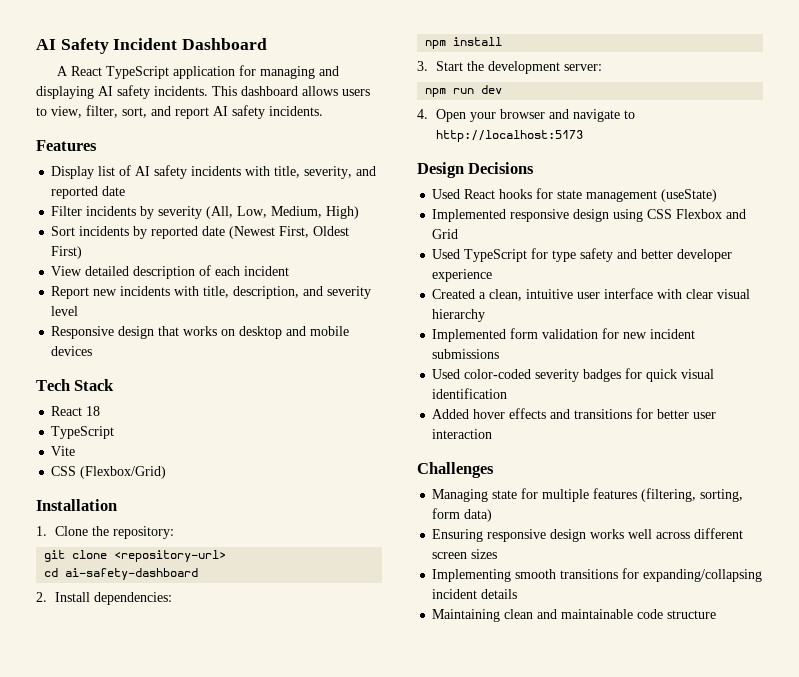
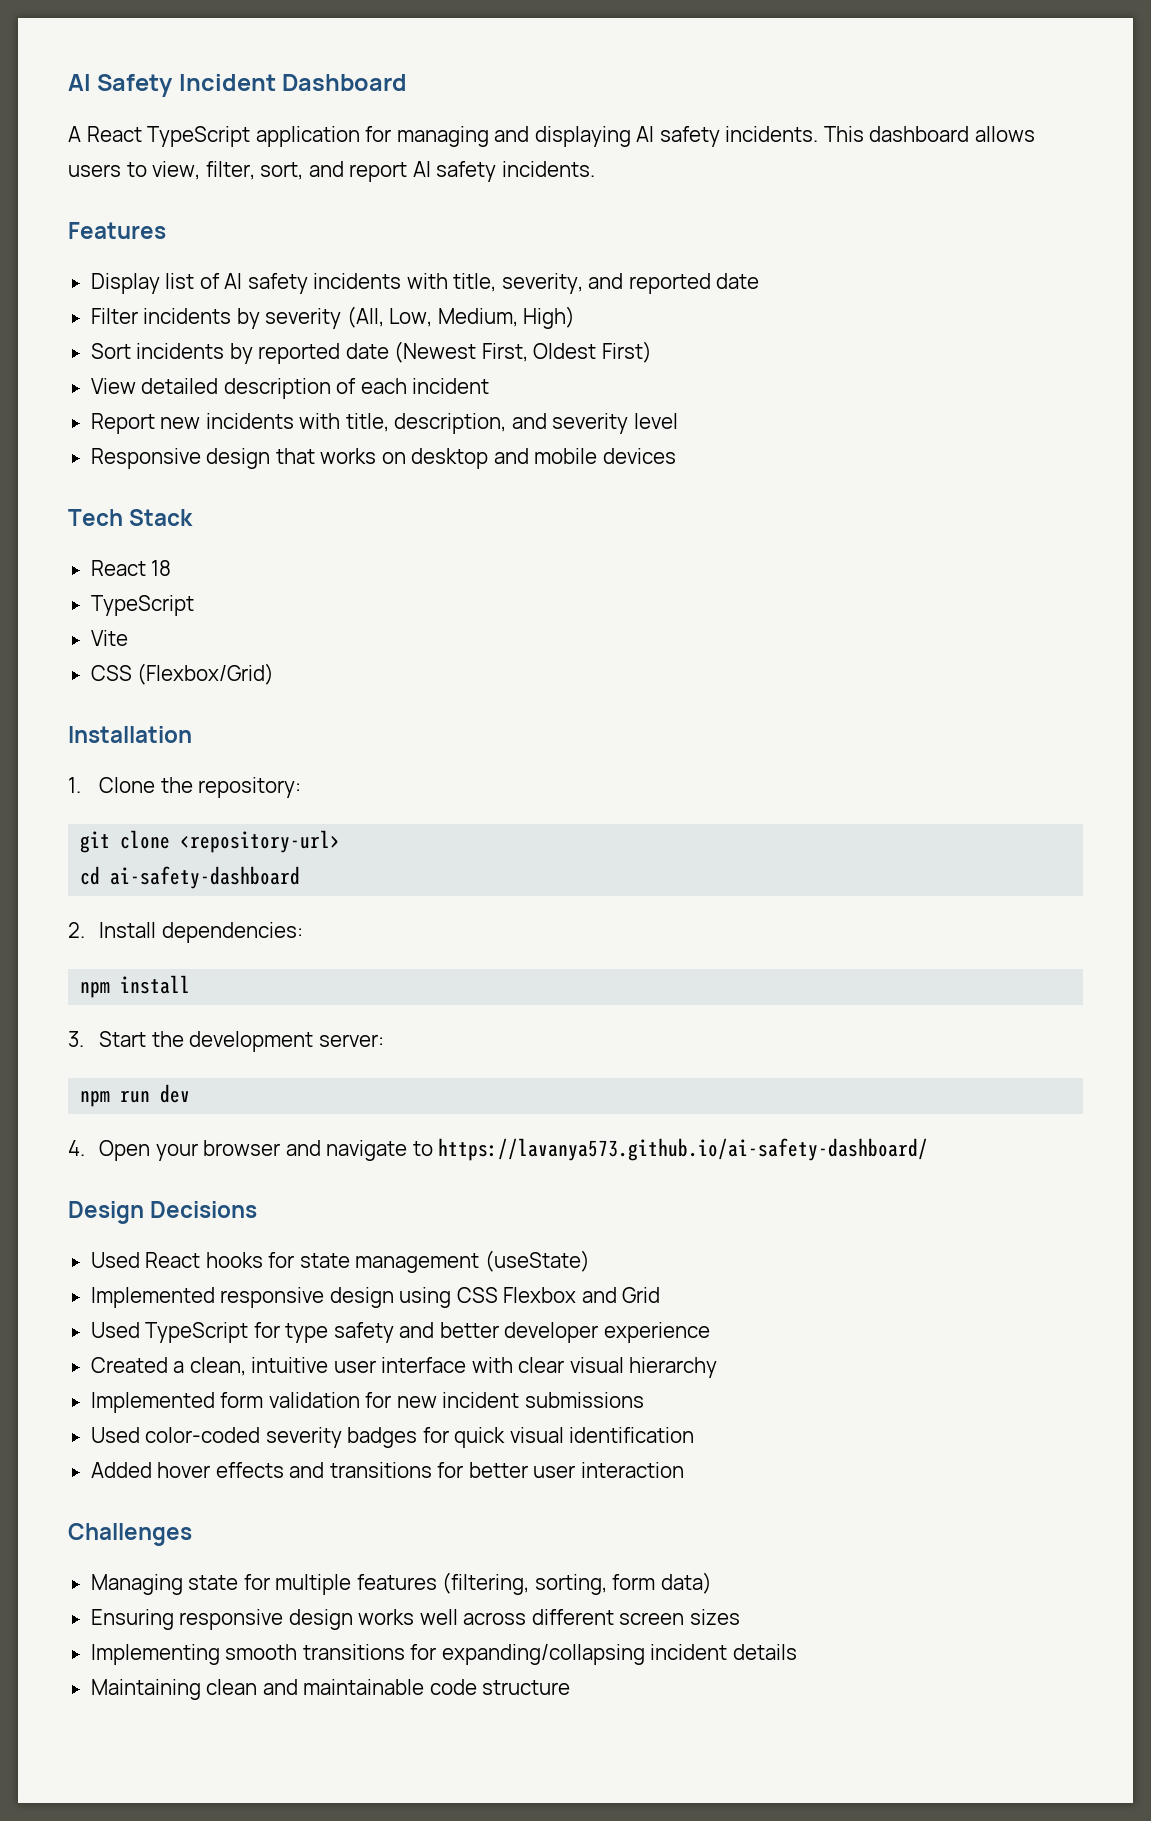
- 4. Open your browser and navigate to http://localhost:5173
+ 4. Open your browser and navigate to https://lavanya573.github.io/ai-safety-dashboard/

